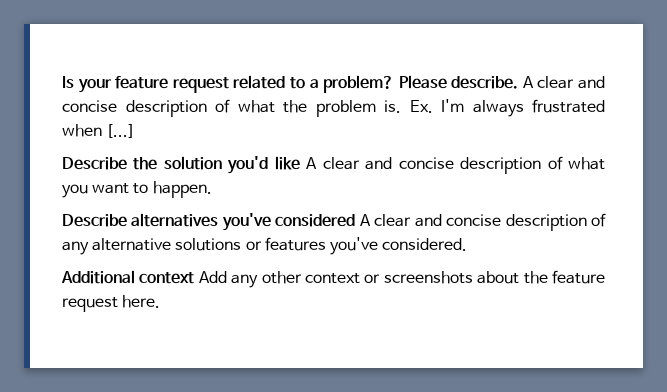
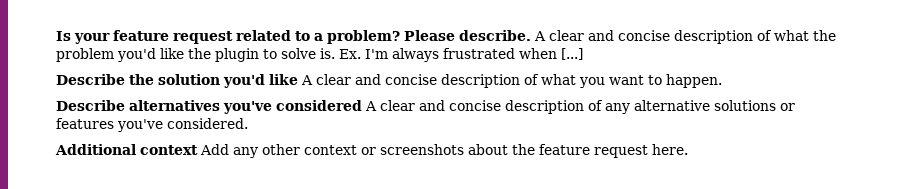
- A clear and concise description of what the problem is.
+ A clear and concise description of what the problem you'd like the plugin to solve is.

